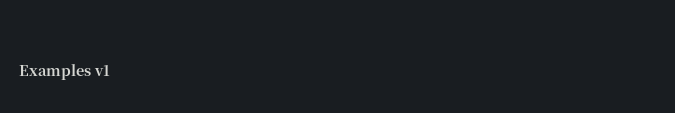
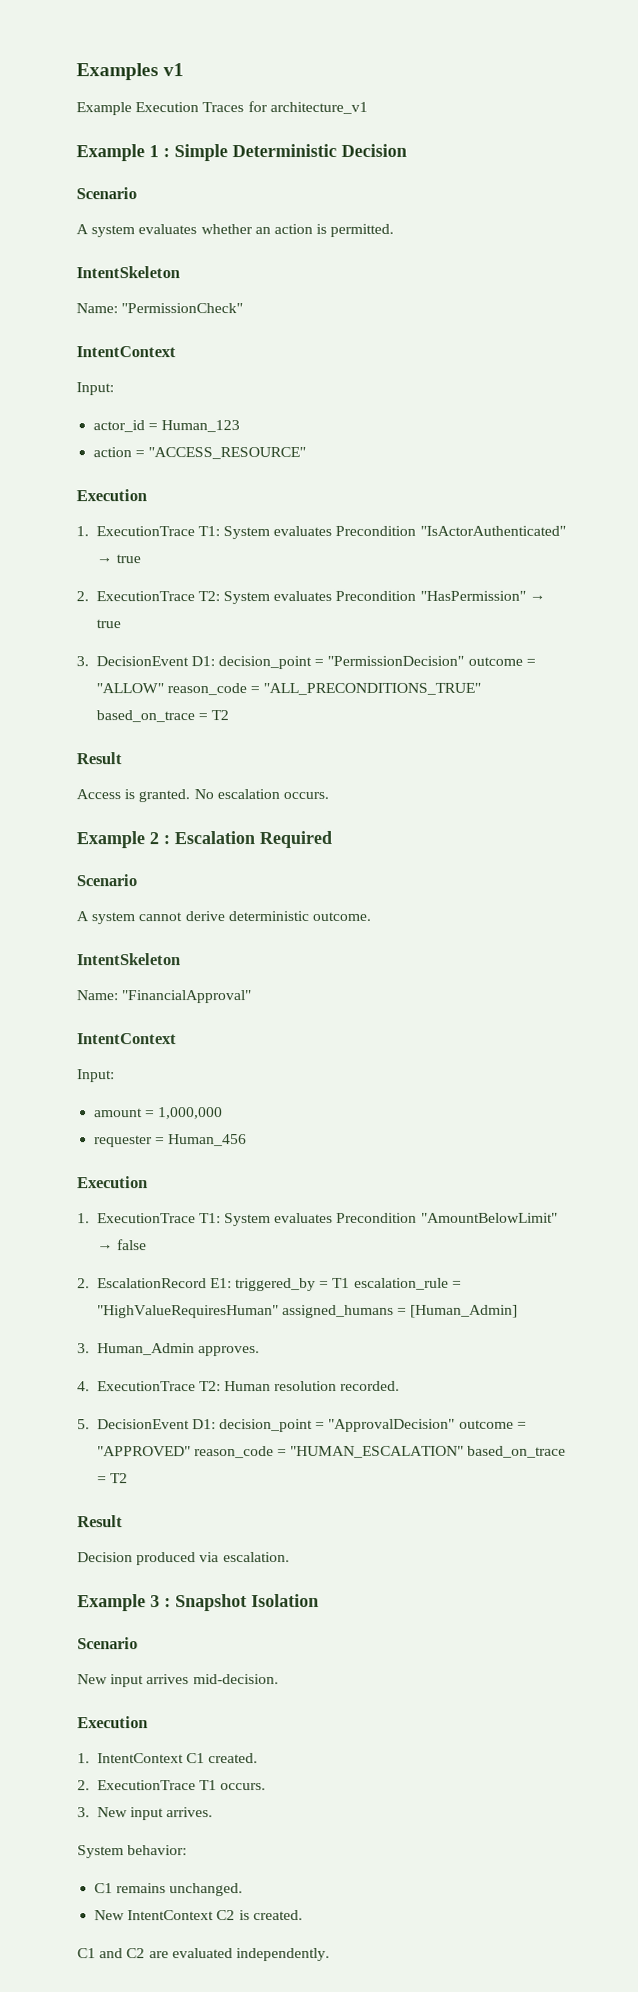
+ Example Execution Traces for architecture_v1
+ Example 1 : Simple Deterministic Decision
+ Scenario
+ A system evaluates whether an action is permitted.
+ IntentSkeleton
+ Name: "PermissionCheck"
+ IntentContext
+ Input:
+ actor_id = Human_123
+ action = "ACCESS_RESOURCE"
+ Execution
+ 1. ExecutionTrace T1: System evaluates Precondition "IsActorAuthenticated" → true
+ 2. ExecutionTrace T2: System evaluates Precondition "HasPermission" → true
+ 3. DecisionEvent D1: decision_point = "PermissionDecision" outcome = "ALLOW" reason_code = "ALL_PRECONDITIONS_TRUE" based_on_trace = T2
+ Result
+ Access is granted. No escalation occurs.
+ Example 2 : Escalation Required
+ Scenario
+ A system cannot derive deterministic outcome.
+ IntentSkeleton
+ Name: "FinancialApproval"
+ IntentContext
+ Input:
+ amount = 1,000,000
+ requester = Human_456
+ Execution
+ 1. ExecutionTrace T1: System evaluates Precondition "AmountBelowLimit" → false
+ 2. EscalationRecord E1: triggered_by = T1 escalation_rule = "HighValueRequiresHuman" assigned_humans = [Human_Admin]
+ 3. Human_Admin approves.
+ 4. ExecutionTrace T2: Human resolution recorded.
+ 5. DecisionEvent D1: decision_point = "ApprovalDecision" outcome = "APPROVED" reason_code = "HUMAN_ESCALATION" based_on_trace = T2
+ Result
+ Decision produced via escalation.
+ Example 3 : Snapshot Isolation
+ Scenario
+ New input arrives mid-decision.
+ Execution
+ 1. IntentContext C1 created.
+ 2. ExecutionTrace T1 occurs.
+ 3. New input arrives.
+ System behavior:
+ C1 remains unchanged.
+ New IntentContext C2 is created.
+ C1 and C2 are evaluated independently.

